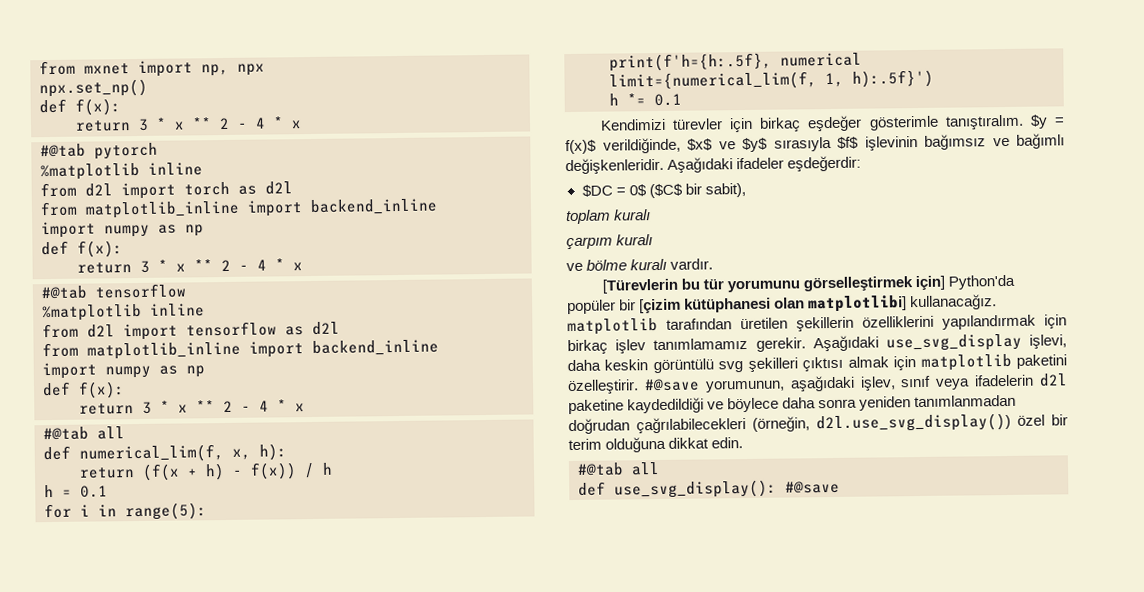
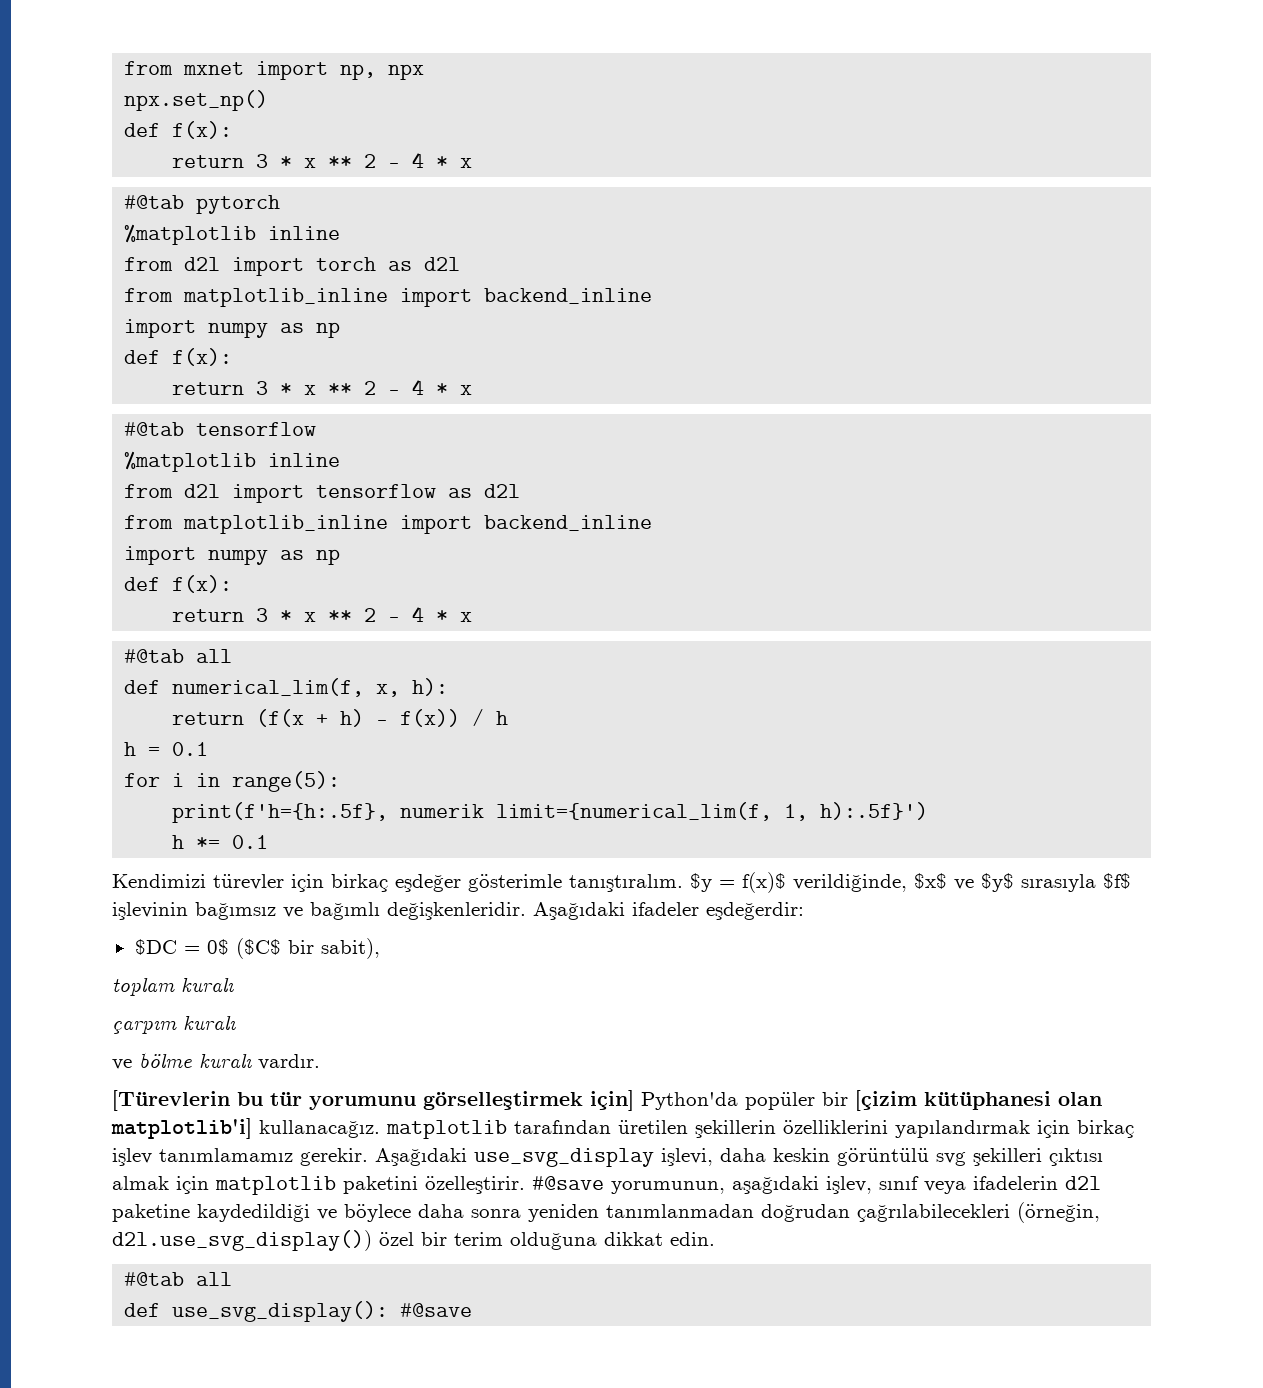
- print(f'h={h:.5f}, numerical limit={numerical_lim(f, 1, h):.5f}')
+ print(f'h={h:.5f}, numerik limit={numerical_lim(f, 1, h):.5f}')
- [Türevlerin bu tür yorumunu görselleştirmek için] Python'da popüler bir [çizim kütüphanesi olan matplotlibi] kullanacağız. matplotlib tarafından üretilen şekillerin özelliklerini yapılandırmak için birkaç işlev tanımlamamız gerekir.
+ [Türevlerin bu tür yorumunu görselleştirmek için] Python'da popüler bir [çizim kütüphanesi olan matplotlib'i] kullanacağız. matplotlib tarafından üretilen şekillerin özelliklerini yapılandırmak için birkaç işlev tanımlamamız gerekir.

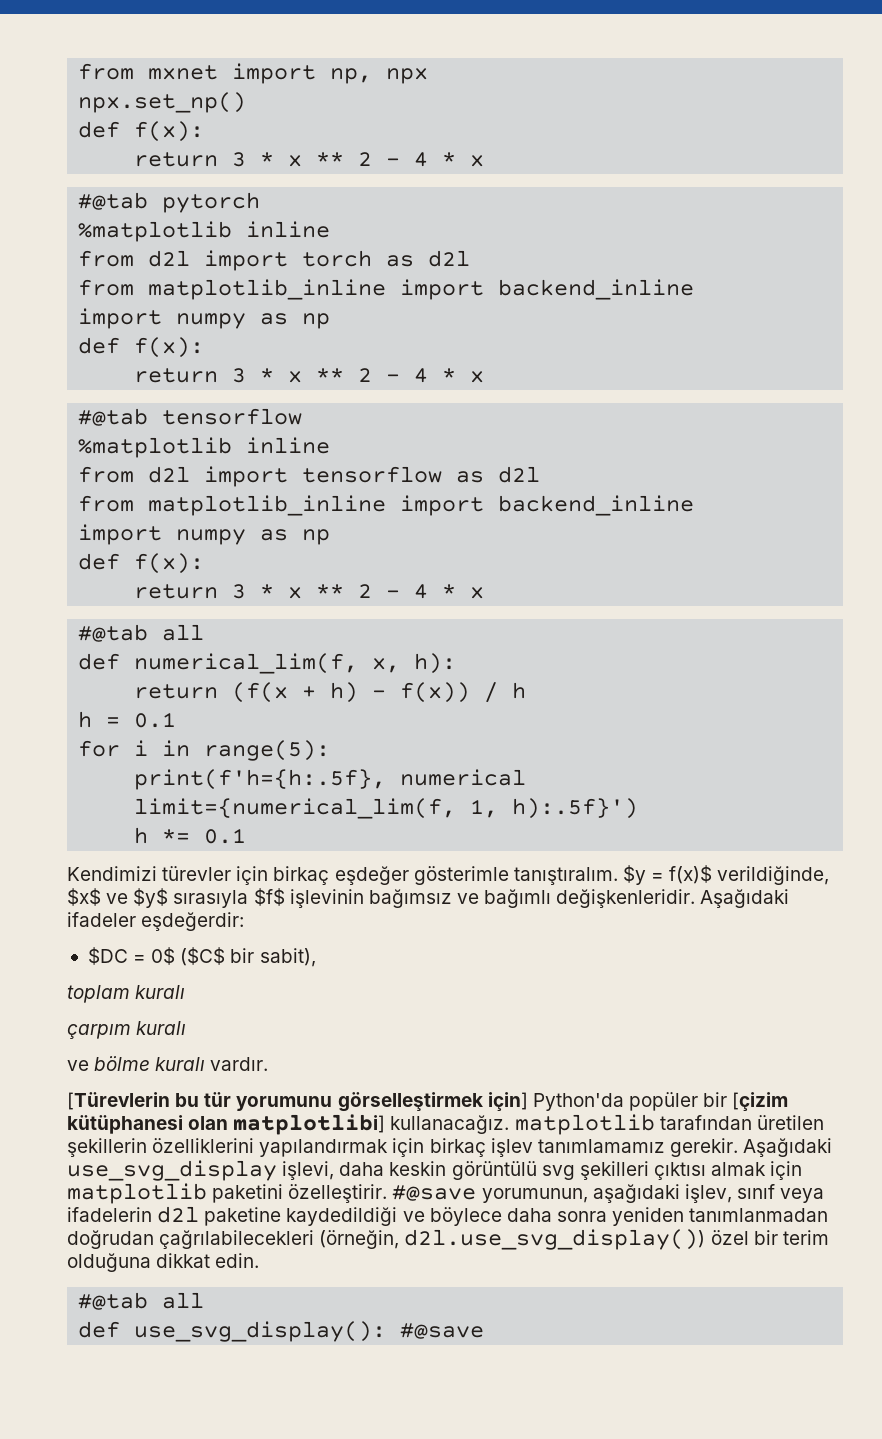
- print(f'h={h:.5f}, numerik limit={numerical_lim(f, 1, h):.5f}')
+ print(f'h={h:.5f}, numerical limit={numerical_lim(f, 1, h):.5f}')
- [Türevlerin bu tür yorumunu görselleştirmek için] Python'da popüler bir [çizim kütüphanesi olan matplotlib'i] kullanacağız. matplotlib tarafından üretilen şekillerin özelliklerini yapılandırmak için birkaç işlev tanımlamamız gerekir.
+ [Türevlerin bu tür yorumunu görselleştirmek için] Python'da popüler bir [çizim kütüphanesi olan matplotlibi] kullanacağız. matplotlib tarafından üretilen şekillerin özelliklerini yapılandırmak için birkaç işlev tanımlamamız gerekir.

